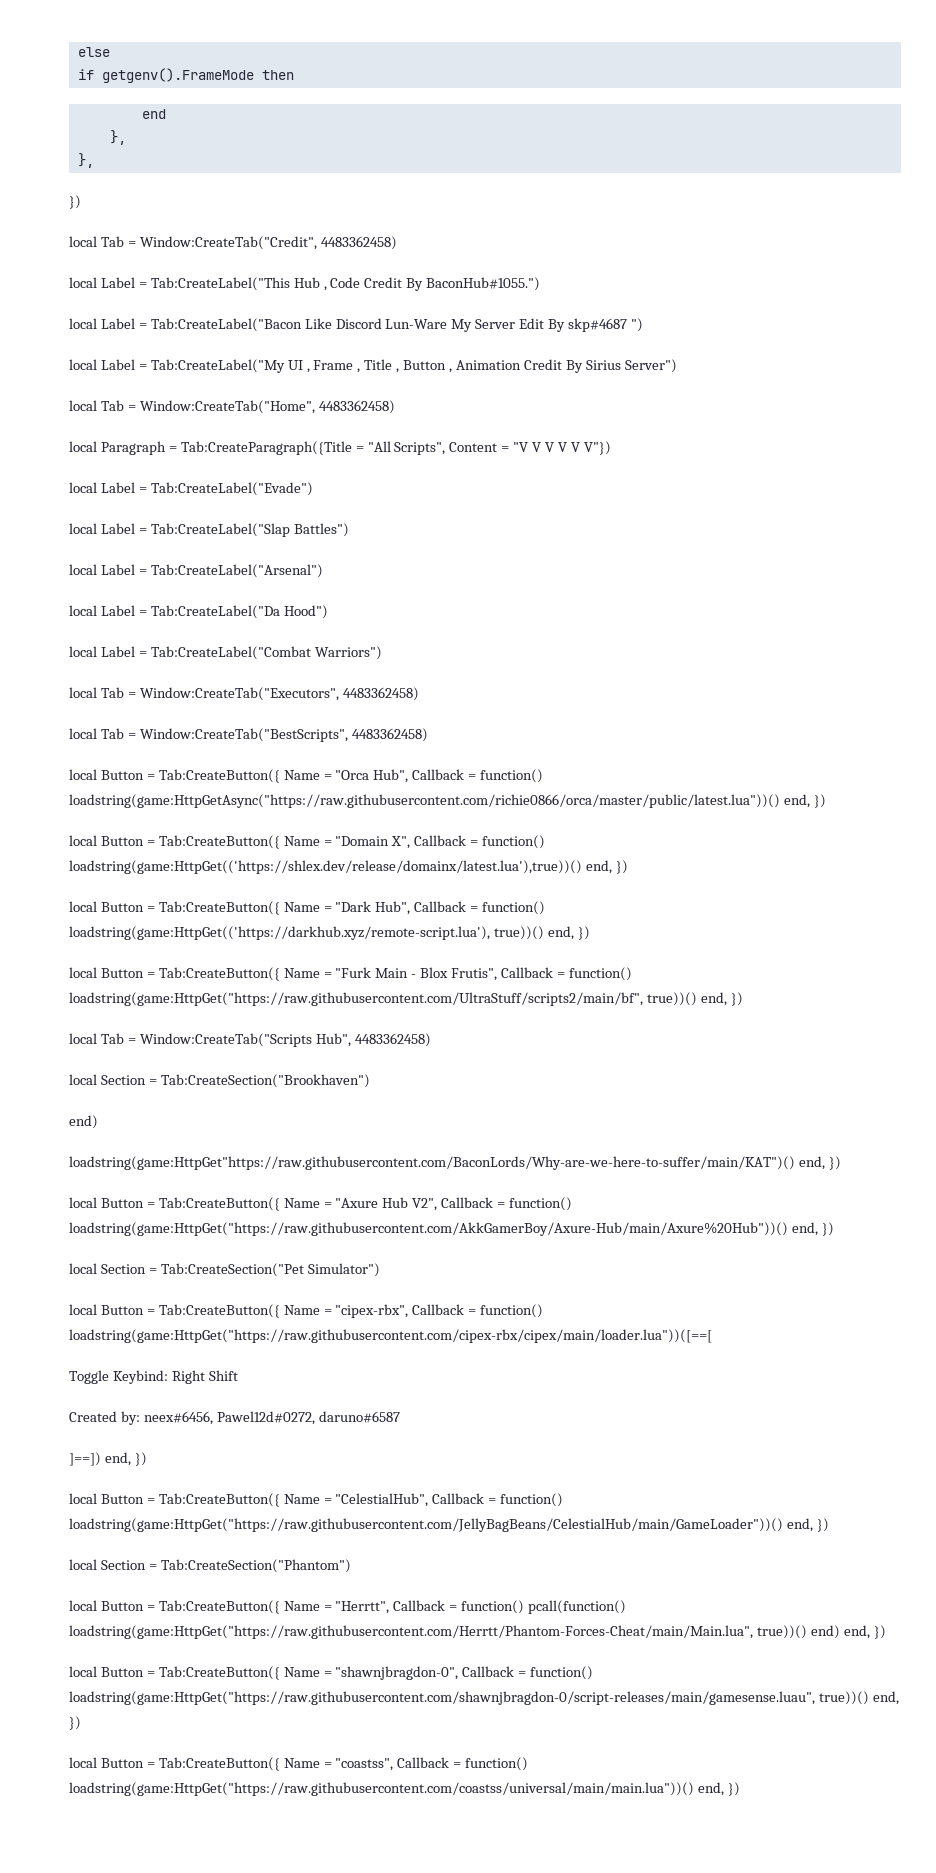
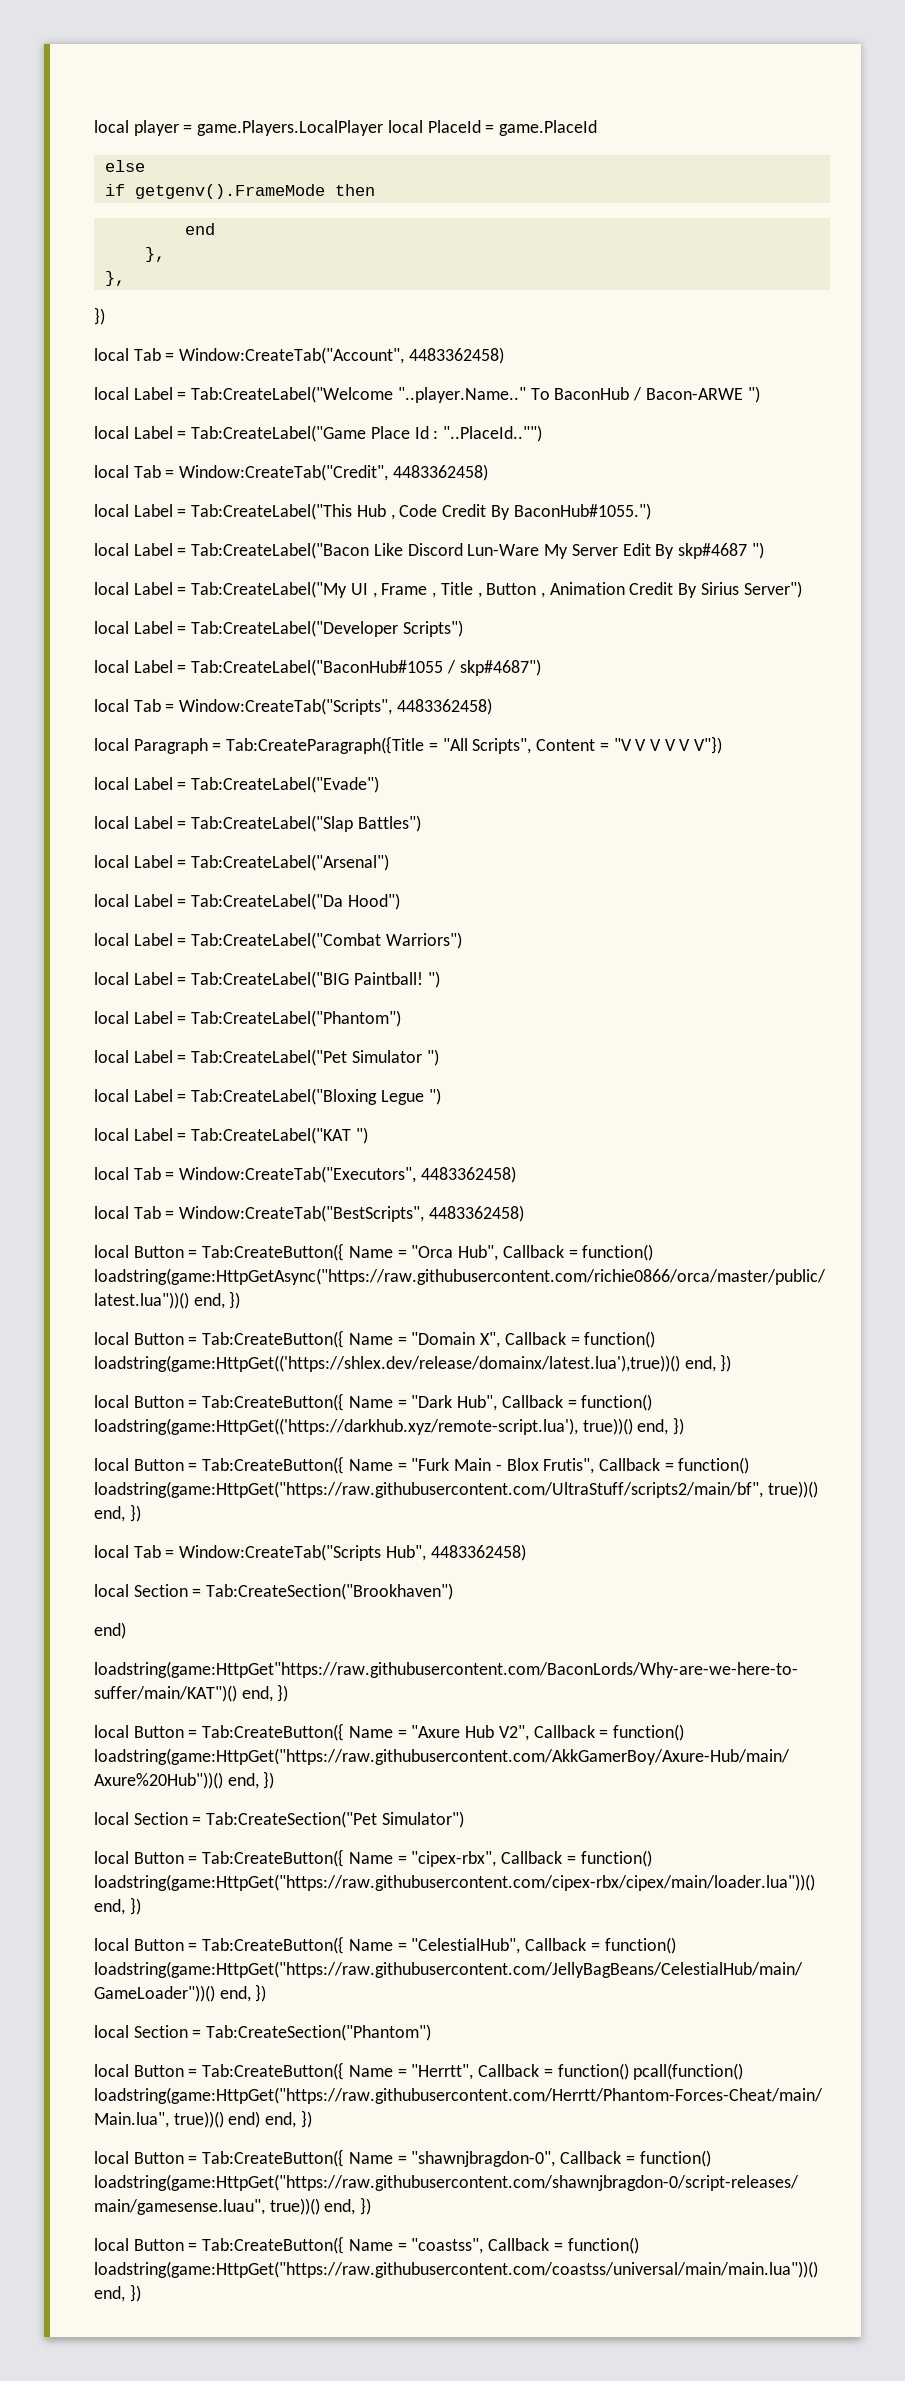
+ local player = game.Players.LocalPlayer local PlaceId = game.PlaceId
+ local Tab = Window:CreateTab("Account", 4483362458)
+ local Label = Tab:CreateLabel("Welcome "..player.Name.." To BaconHub / Bacon-ARWE ")
+ local Label = Tab:CreateLabel("Game Place Id : "..PlaceId.."")
- local Tab = Window:CreateTab("Home", 4483362458)
+ local Label = Tab:CreateLabel("Developer Scripts")
+ local Label = Tab:CreateLabel("BaconHub#1055 / skp#4687")
+ local Tab = Window:CreateTab("Scripts", 4483362458)
+ local Label = Tab:CreateLabel("BIG Paintball! ")
+ local Label = Tab:CreateLabel("Phantom")
+ local Label = Tab:CreateLabel("Pet Simulator ")
+ local Label = Tab:CreateLabel("Bloxing Legue ")
+ local Label = Tab:CreateLabel("KAT ")
- local Button = Tab:CreateButton({ Name = "cipex-rbx", Callback = function() loadstring(game:HttpGet("https://raw.githubusercontent.com/cipex-rbx/cipex/main/loader.lua"))([==[
- Toggle Keybind: Right Shift
- Created by: neex#6456, Pawel12d#0272, daruno#6587
- ]==]) end, })
+ local Button = Tab:CreateButton({ Name = "cipex-rbx", Callback = function() loadstring(game:HttpGet("https://raw.githubusercontent.com/cipex-rbx/cipex/main/loader.lua"))() end, })

